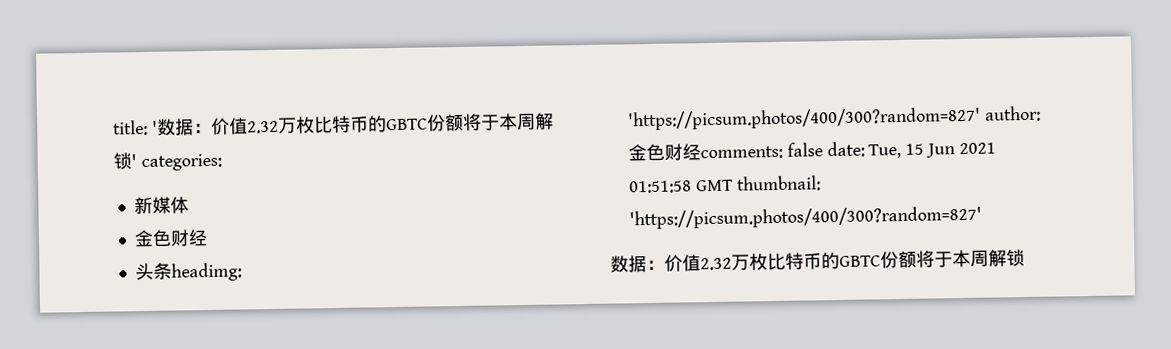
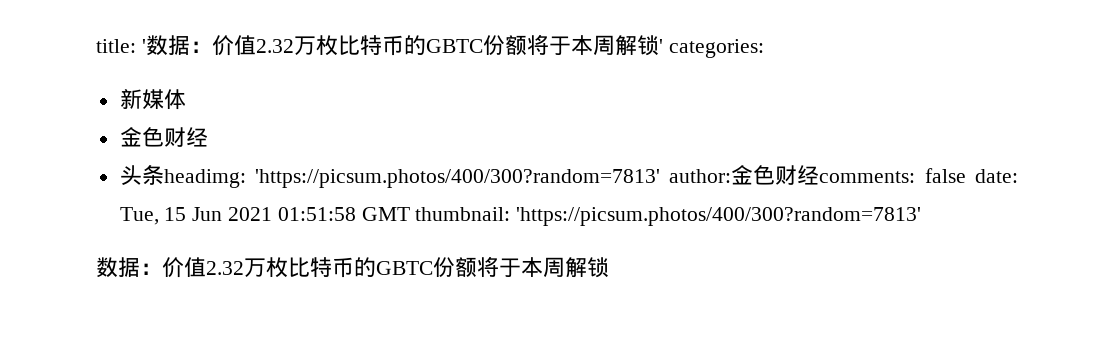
- 头条headimg: 'https://picsum.photos/400/300?random=827' author:金色财经comments: false date: Tue, 15 Jun 2021 01:51:58 GMT thumbnail: 'https://picsum.photos/400/300?random=827'
+ 头条headimg: 'https://picsum.photos/400/300?random=7813' author:金色财经comments: false date: Tue, 15 Jun 2021 01:51:58 GMT thumbnail: 'https://picsum.photos/400/300?random=7813'

